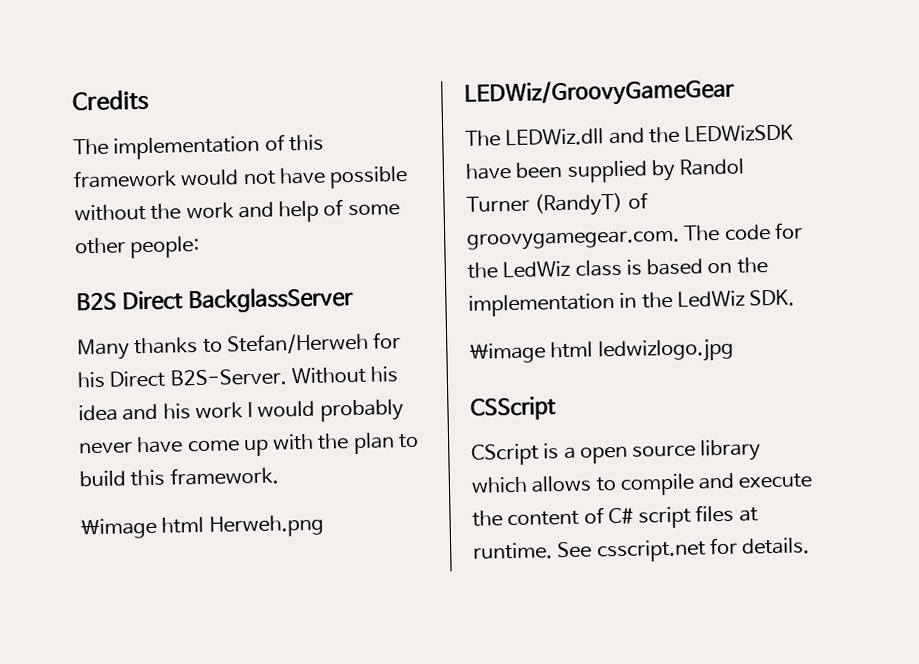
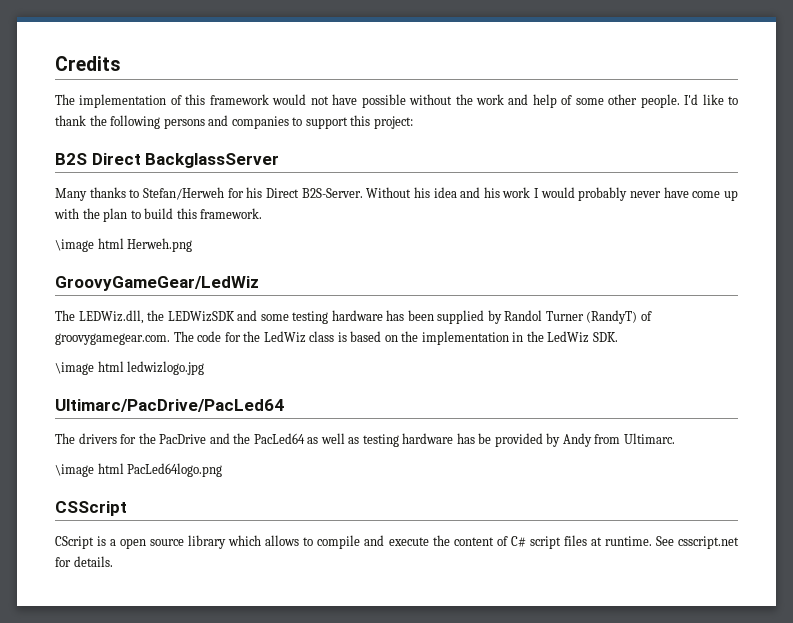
- The implementation of this framework would not have possible without the work and help of some other people:
+ The implementation of this framework would not have possible without the work and help of some other people. I'd like to thank the following persons and companies to support this project:
- LEDWiz/GroovyGameGear
- The LEDWiz.dll and the LEDWizSDK have been supplied by Randol Turner (RandyT) of groovygamegear.com. The code for the LedWiz class is based on the implementation in the LedWiz SDK.
+ GroovyGameGear/LedWiz
+ The LEDWiz.dll, the LEDWizSDK and some testing hardware has been supplied by Randol Turner (RandyT) of groovygamegear.com. The code for the LedWiz class is based on the implementation in the LedWiz SDK.
+ Ultimarc/PacDrive/PacLed64
+ The drivers for the PacDrive and the PacLed64 as well as testing hardware has be provided by Andy from Ultimarc.
+ \image html PacLed64logo.png

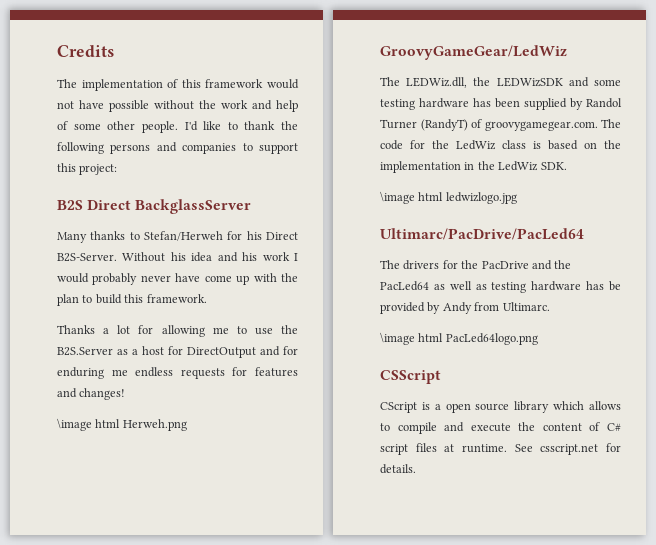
+ Thanks a lot for allowing me to use the B2S.Server as a host for DirectOutput and for enduring me endless requests for features and changes!

